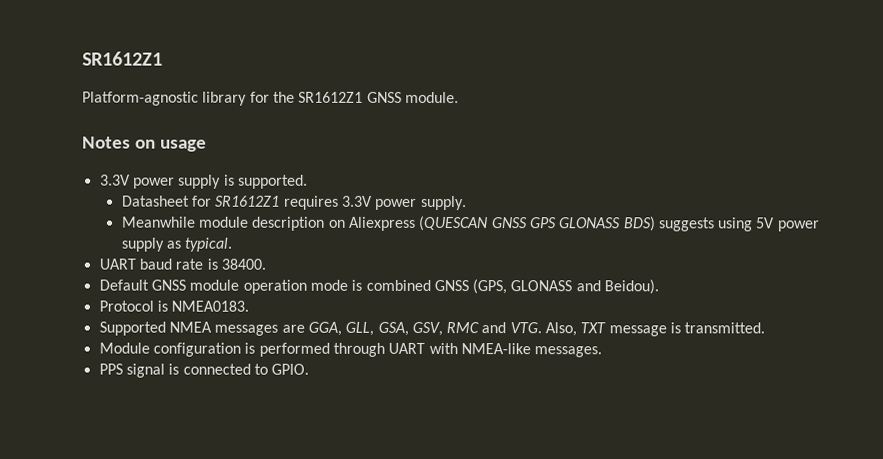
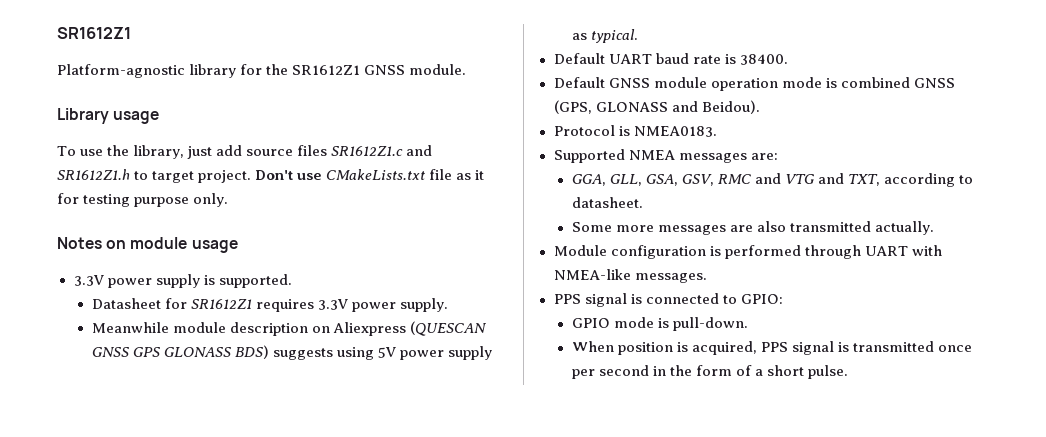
+ Library usage
+ To use the library, just add source files SR1612Z1.c and SR1612Z1.h to target project. Don't use CMakeLists.txt file as it for testing purpose only.
- Notes on usage
+ Notes on module usage
- UART baud rate is 38400.
+ Default UART baud rate is 38400.
- Supported NMEA messages are GGA, GLL, GSA, GSV, RMC and VTG. Also, TXT message is transmitted.
+ Supported NMEA messages are:
+ GGA, GLL, GSA, GSV, RMC and VTG and TXT, according to datasheet.
+ Some more messages are also transmitted actually.
- PPS signal is connected to GPIO.
+ PPS signal is connected to GPIO:
+ GPIO mode is pull-down.
+ When position is acquired, PPS signal is transmitted once per second in the form of a short pulse.

